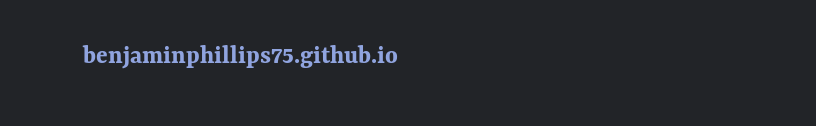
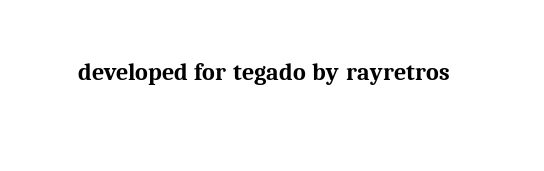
- benjaminphillips75.github.io
+ developed for tegado by rayretros

